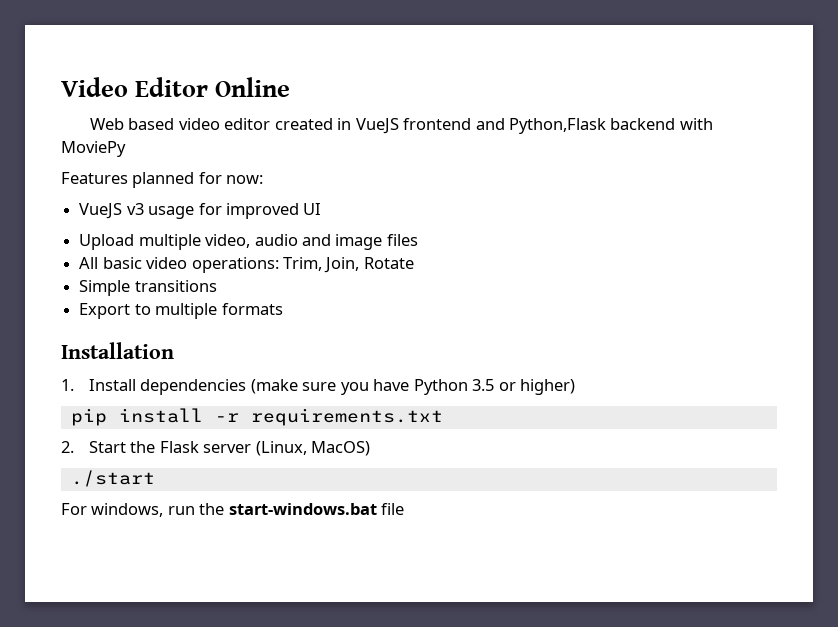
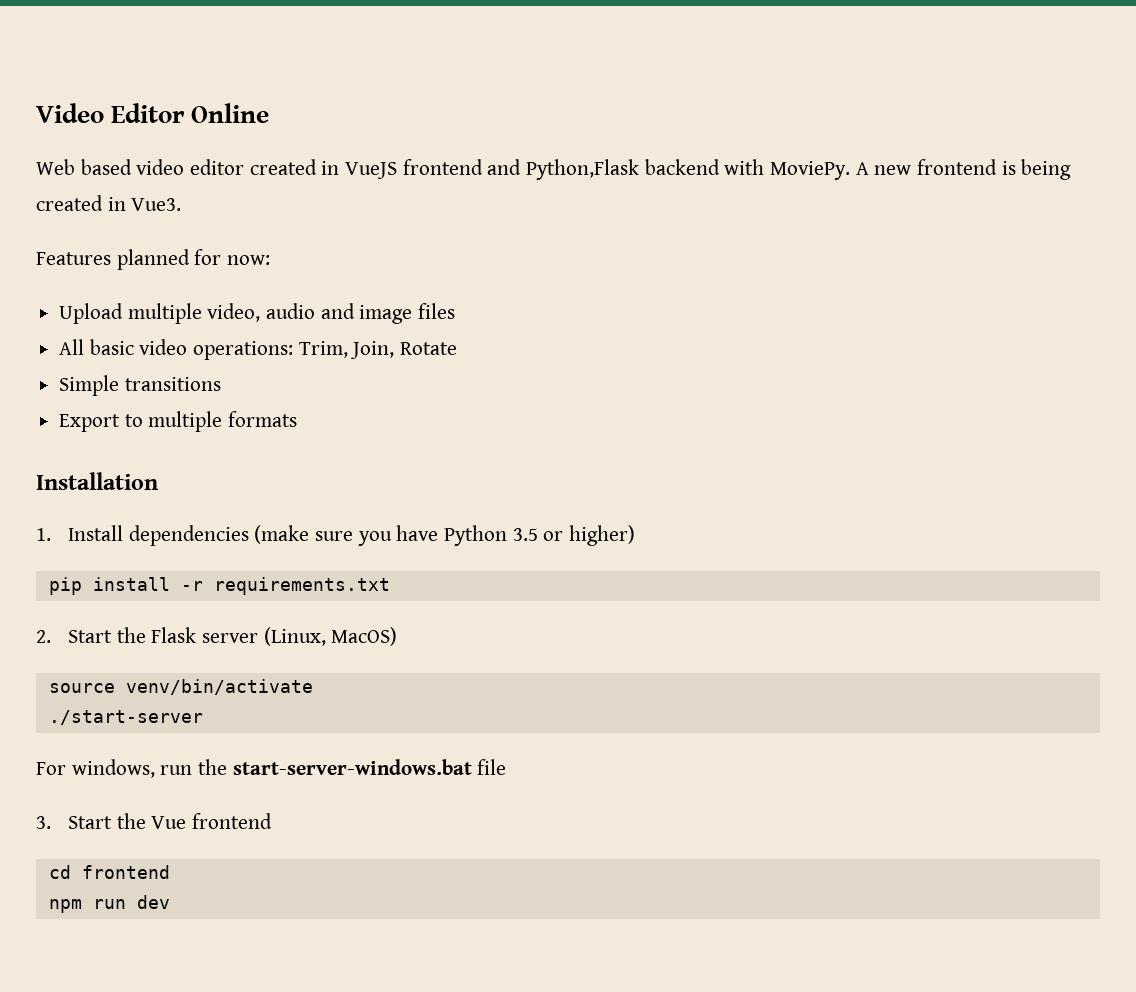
- Web based video editor created in VueJS frontend and Python,Flask backend with MoviePy
+ Web based video editor created in VueJS frontend and Python,Flask backend with MoviePy. A new frontend is being created in Vue3.
  Features planned for now:
- VueJS v3 usage for improved UI
- ./start
+ source venv/bin/activate
+ ./start-server
- For windows, run the start-windows.bat file
+ For windows, run the start-server-windows.bat file
+ 3. Start the Vue frontend
+ cd frontend
+ npm run dev

